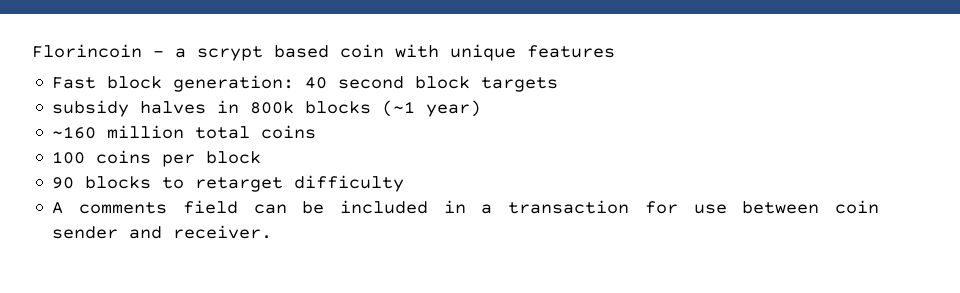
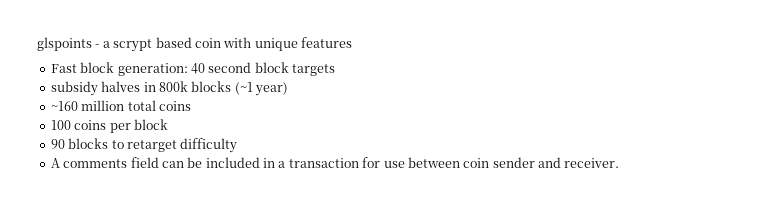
- Florincoin - a scrypt based coin with unique features
+ glspoints - a scrypt based coin with unique features

